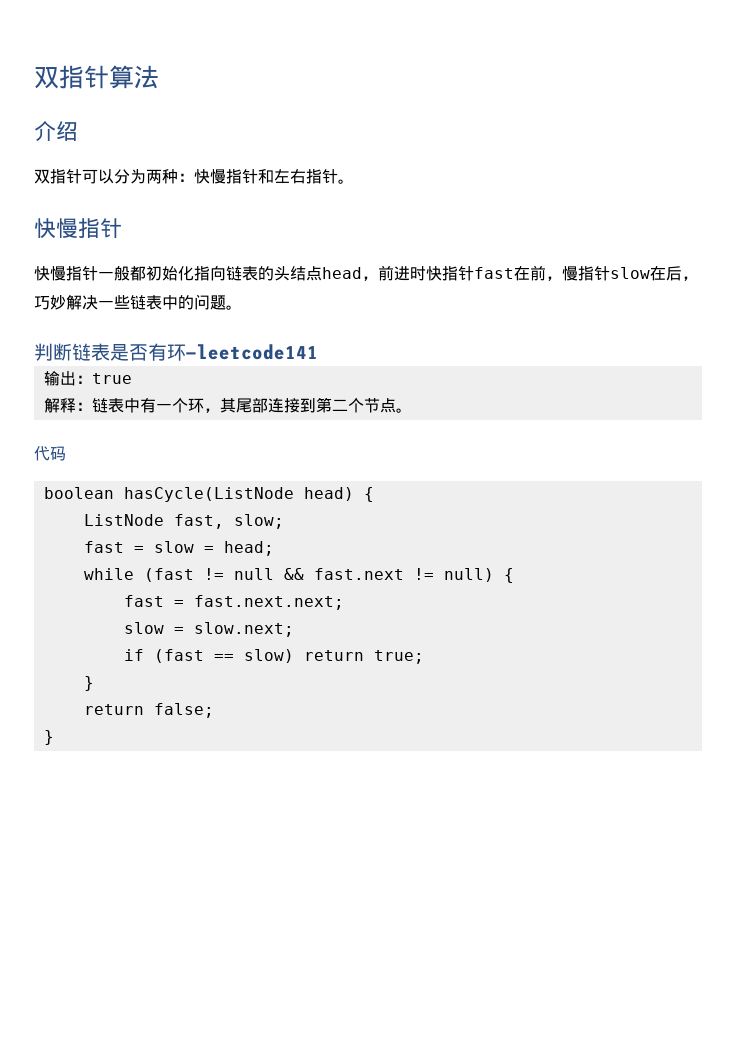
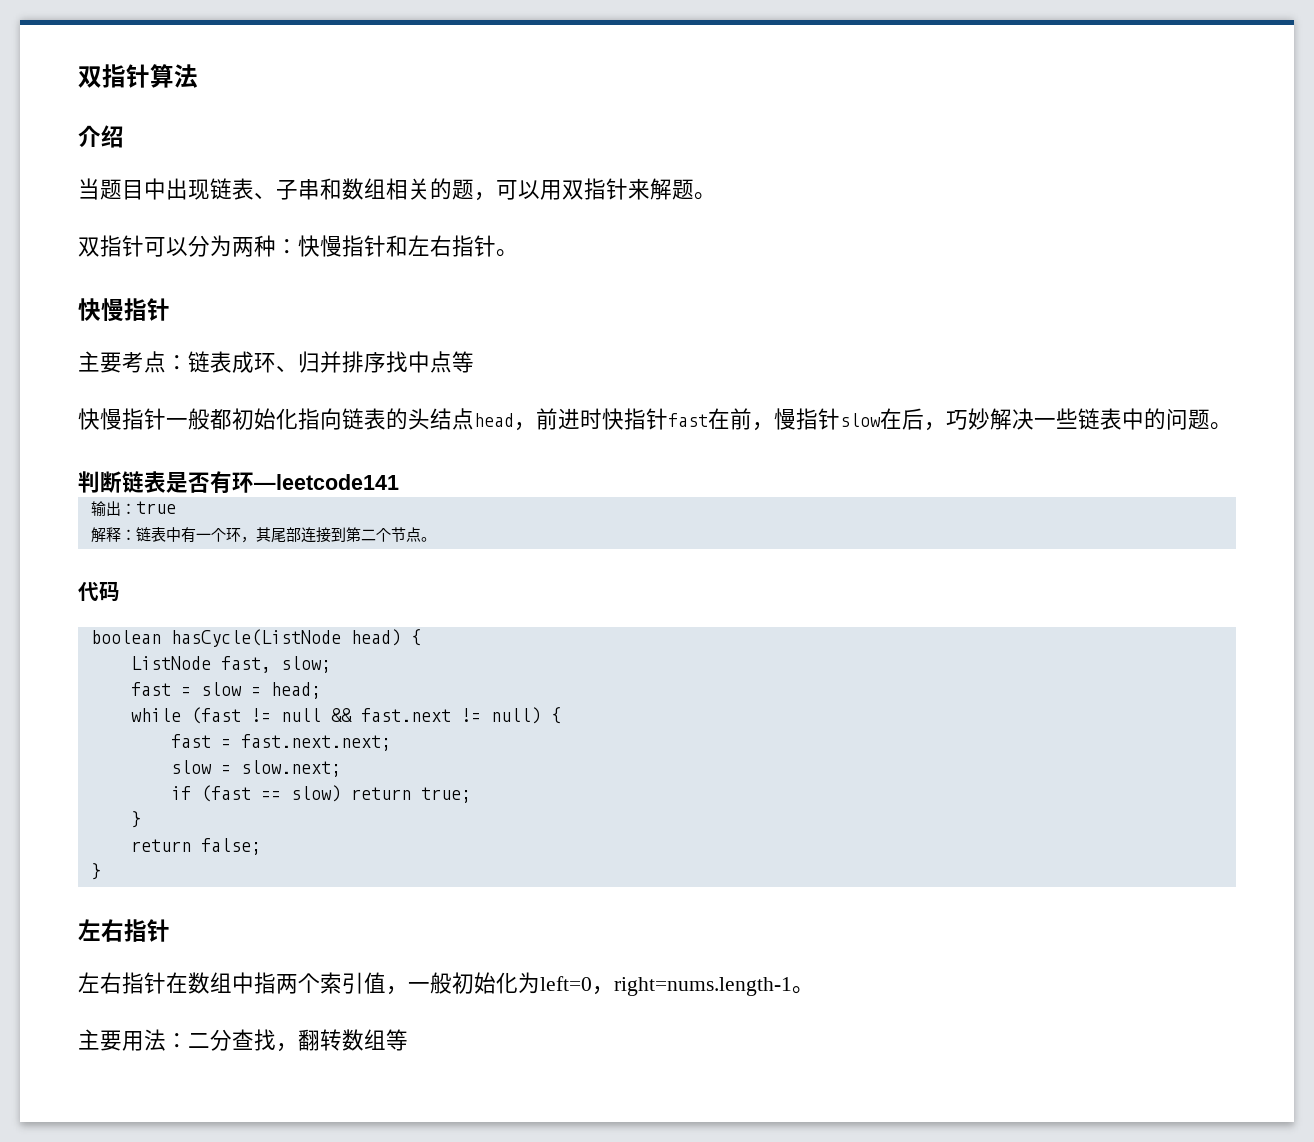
+ 当题目中出现链表、子串和数组相关的题，可以用双指针来解题。
+ 主要考点：链表成环、归并排序找中点等
  return false;
  }
+ 左右指针
+ 左右指针在数组中指两个索引值，一般初始化为left=0，right=nums.length-1。
+ 主要用法：二分查找，翻转数组等

